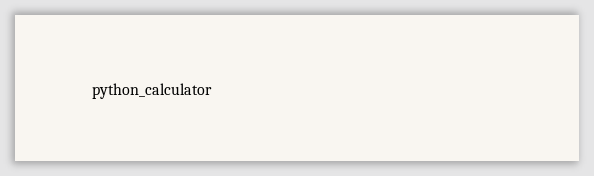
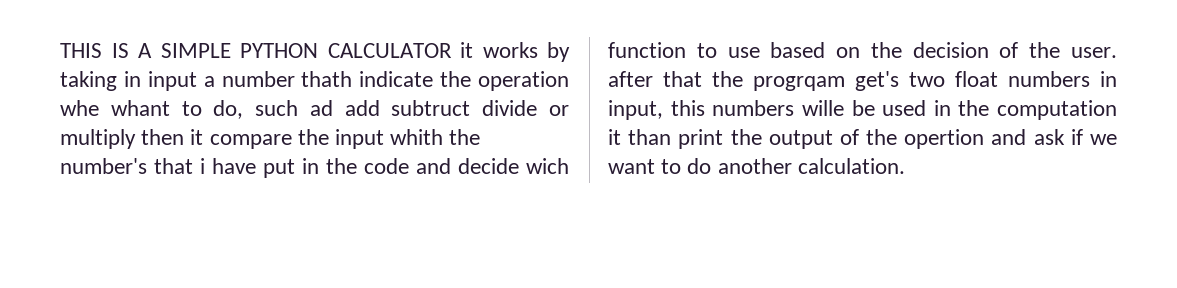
- python_calculator
+ THIS IS A SIMPLE PYTHON CALCULATOR it works by taking in input a number thath indicate the operation whe whant to do, such ad add subtruct divide or multiply then it compare the input whith the number's that i have put in the code and decide wich function to use based on the decision of the user. after that the progrqam get's two float numbers in input, this numbers wille be used in the computation it than print the output of the opertion and ask if we want to do another calculation.

